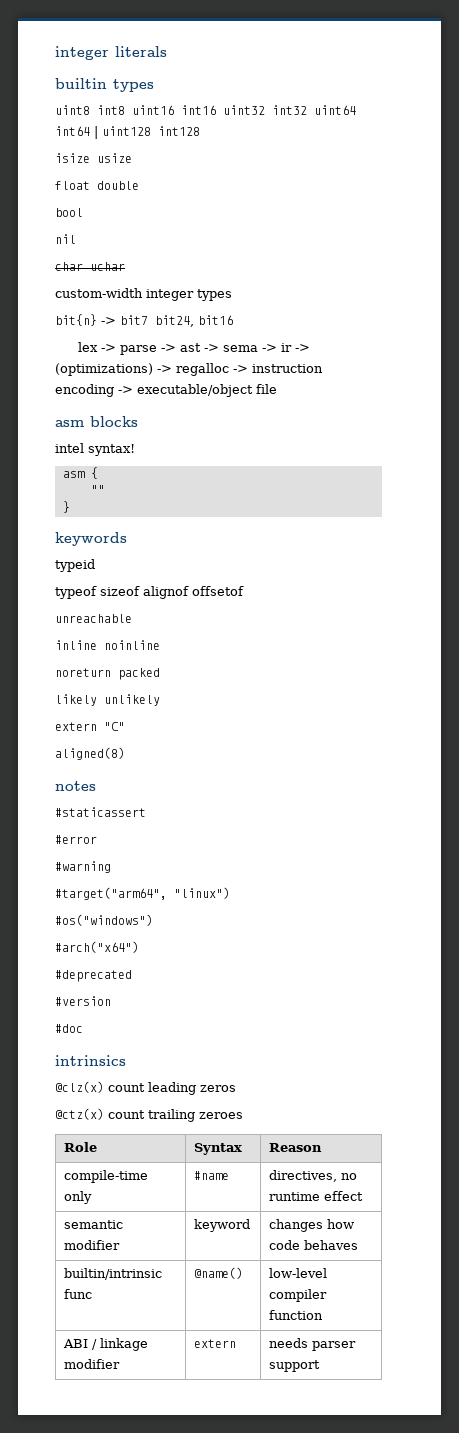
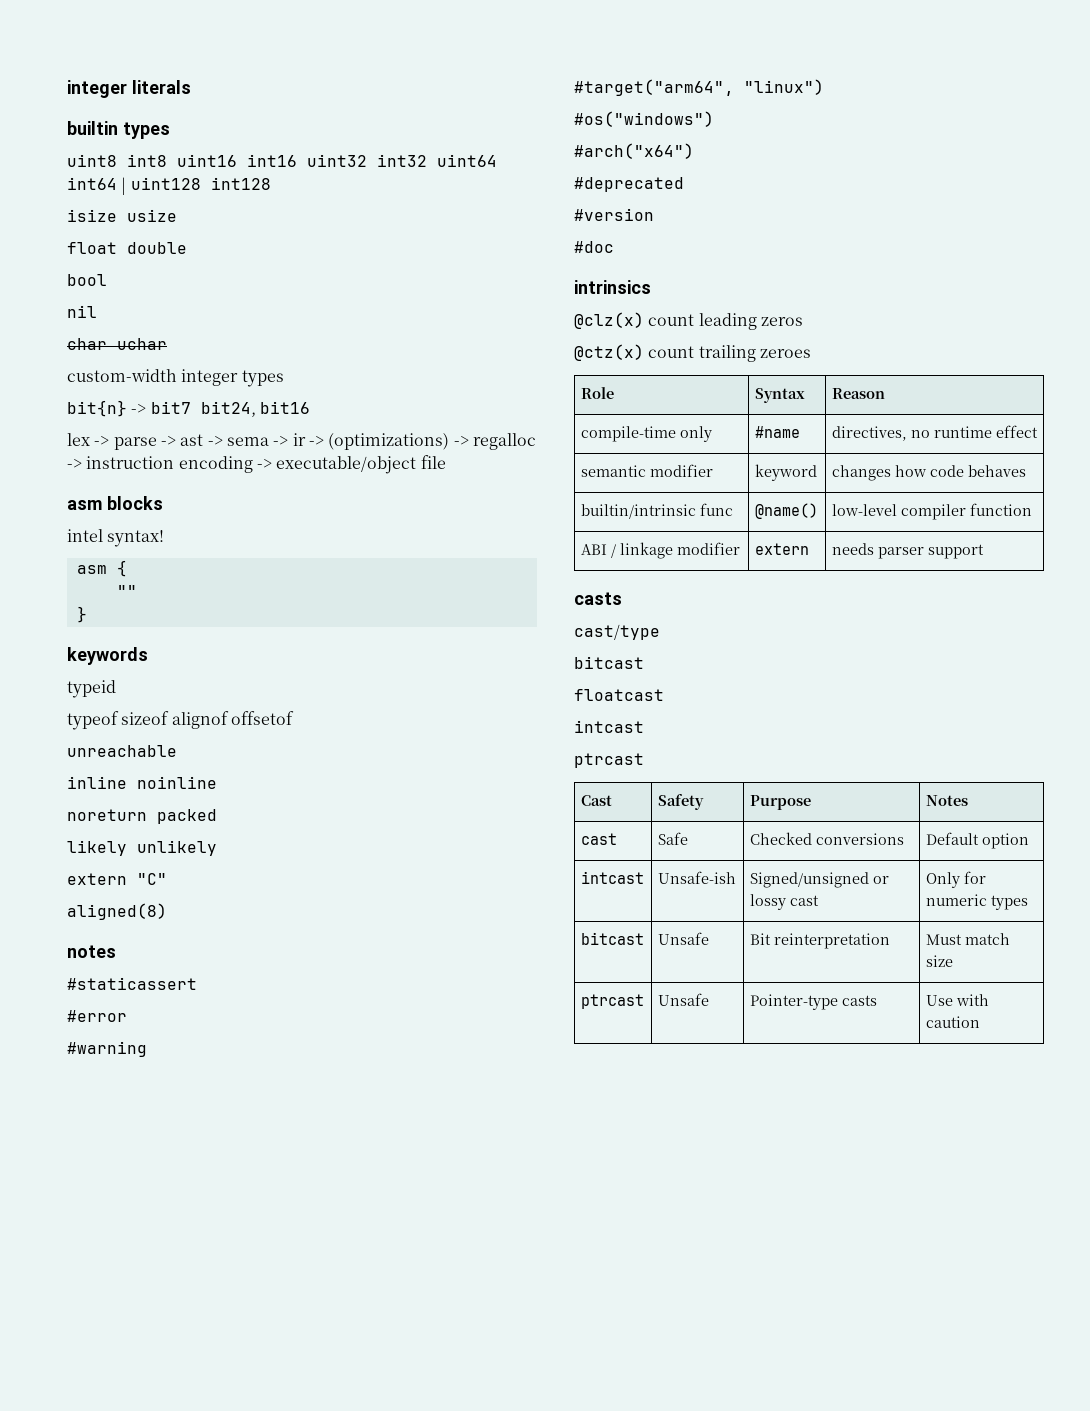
  ABI / linkage modifier | extern | needs parser support
+ casts
+ cast/type
+ bitcast
+ floatcast
+ intcast
+ ptrcast
+ Cast | Safety | Purpose | Notes
+ cast | Safe | Checked conversions | Default option
+ intcast | Unsafe-ish | Signed/unsigned or lossy cast | Only for numeric types
+ bitcast | Unsafe | Bit reinterpretation | Must match size
+ ptrcast | Unsafe | Pointer-type casts | Use with caution

